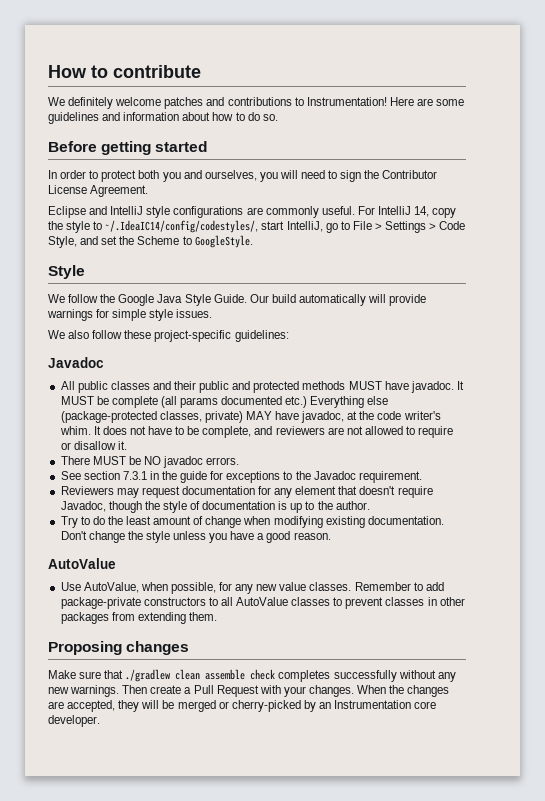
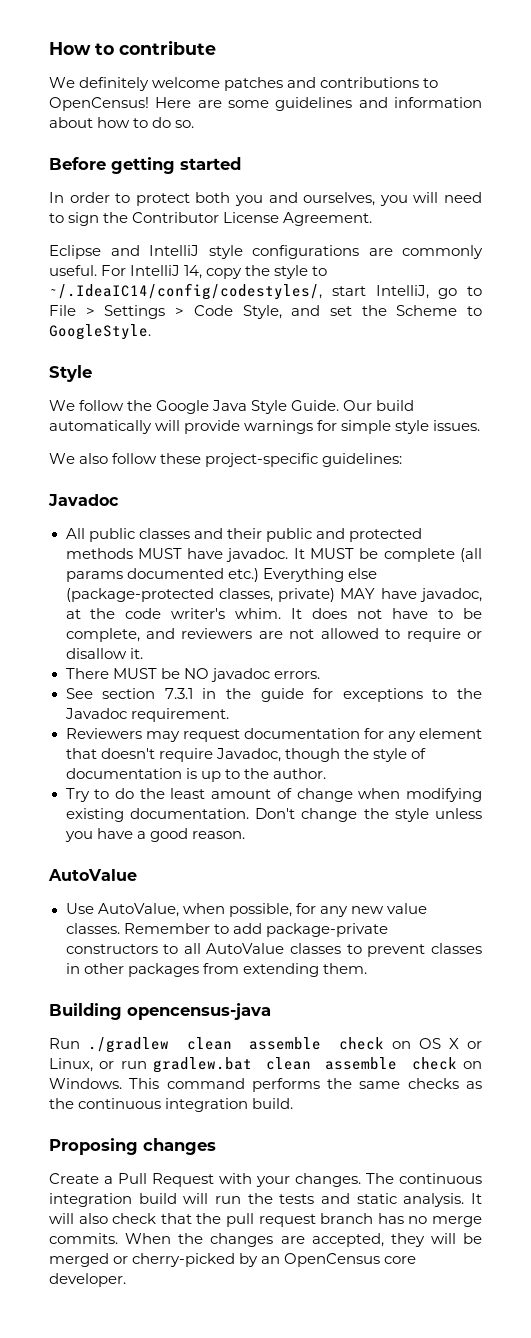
- We definitely welcome patches and contributions to Instrumentation!
+ We definitely welcome patches and contributions to OpenCensus!
+ Building opencensus-java
+ Run ./gradlew clean assemble check on OS X or Linux, or run gradlew.bat clean assemble check on Windows. This command performs the same checks as the continuous integration build.
  Proposing changes
- Make sure that ./gradlew clean assemble check completes successfully without any new warnings. Then create a Pull Request with your changes.
+ Create a Pull Request with your changes.
+ The continuous integration build will run the tests and static analysis. It will also check that the pull request branch has no merge commits.
- When the changes are accepted, they will be merged or cherry-picked by an Instrumentation core developer.
+ When the changes are accepted, they will be merged or cherry-picked by an OpenCensus core developer.

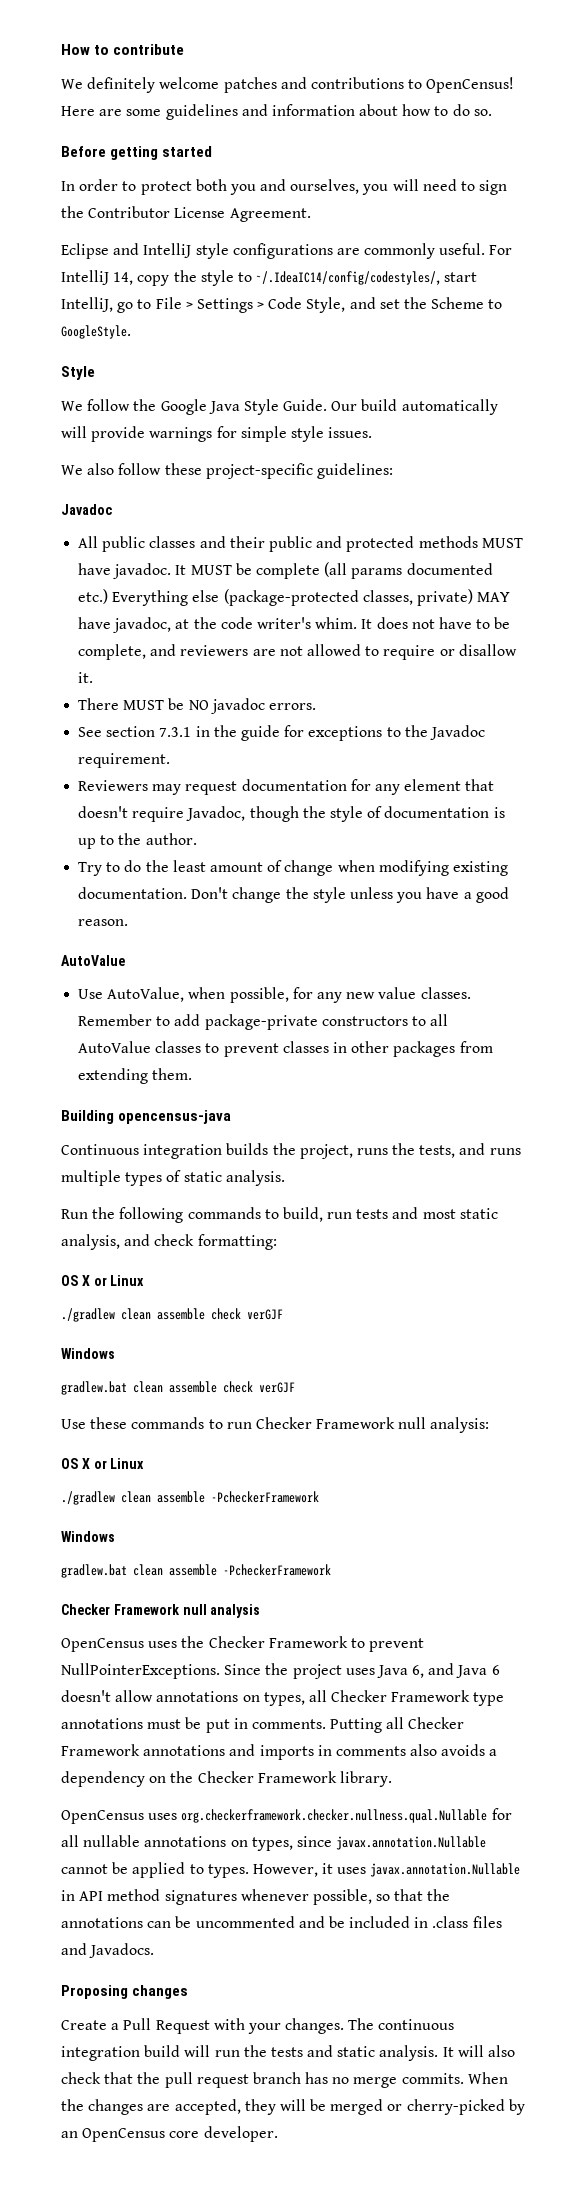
- Run ./gradlew clean assemble check on OS X or Linux, or run gradlew.bat clean assemble check on Windows. This command performs the same checks as the continuous integration build.
+ Continuous integration builds the project, runs the tests, and runs multiple types of static analysis.
+ Run the following commands to build, run tests and most static analysis, and check formatting:
+ OS X or Linux
+ ./gradlew clean assemble check verGJF
+ Windows
+ gradlew.bat clean assemble check verGJF
+ Use these commands to run Checker Framework null analysis:
+ OS X or Linux
+ ./gradlew clean assemble -PcheckerFramework
+ Windows
+ gradlew.bat clean assemble -PcheckerFramework
+ Checker Framework null analysis
+ OpenCensus uses the Checker Framework to prevent NullPointerExceptions. Since the project uses Java 6, and Java 6 doesn't allow annotations on types, all Checker Framework type annotations must be put in comments. Putting all Checker Framework annotations and imports in comments also avoids a dependency on the Checker Framework library.
+ OpenCensus uses org.checkerframework.checker.nullness.qual.Nullable for all nullable annotations on types, since javax.annotation.Nullable cannot be applied to types. However, it uses javax.annotation.Nullable in API method signatures whenever possible, so that the annotations can be uncommented and be included in .class files and Javadocs.

